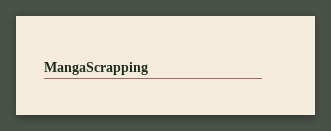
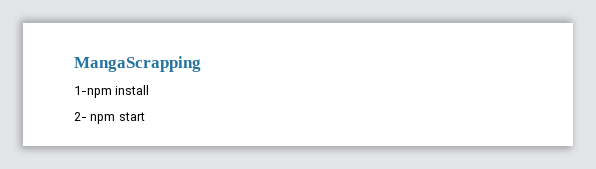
+ 1-npm install
+ 2- npm start

